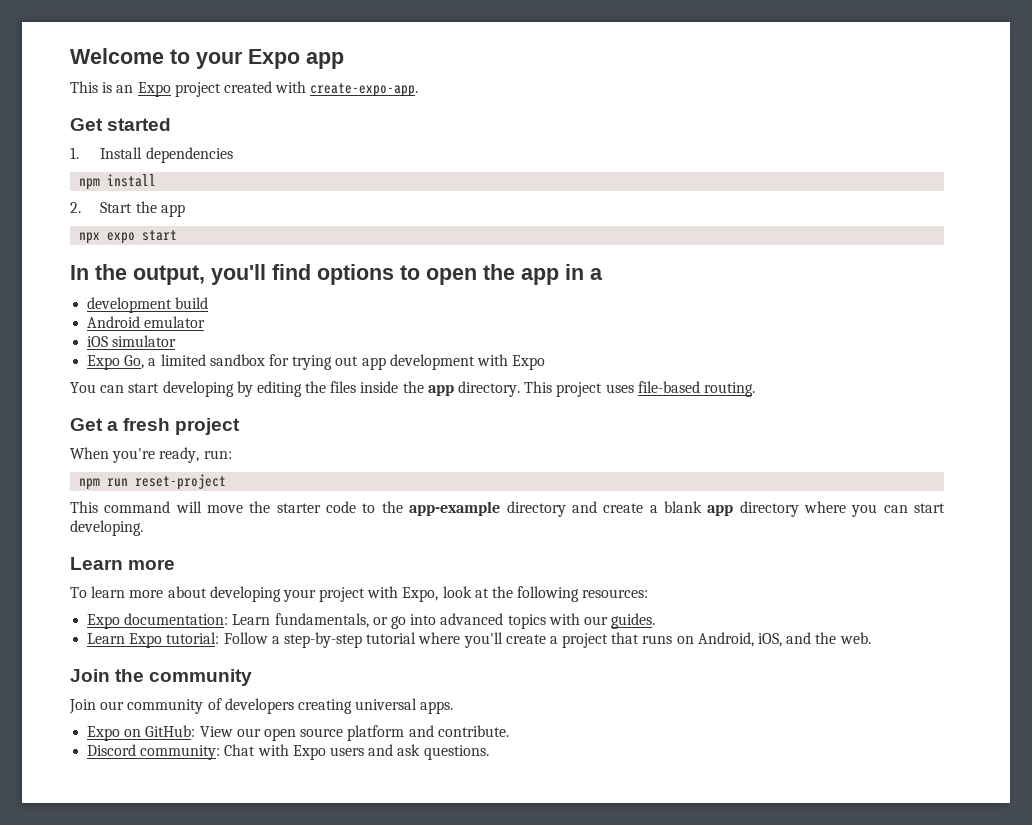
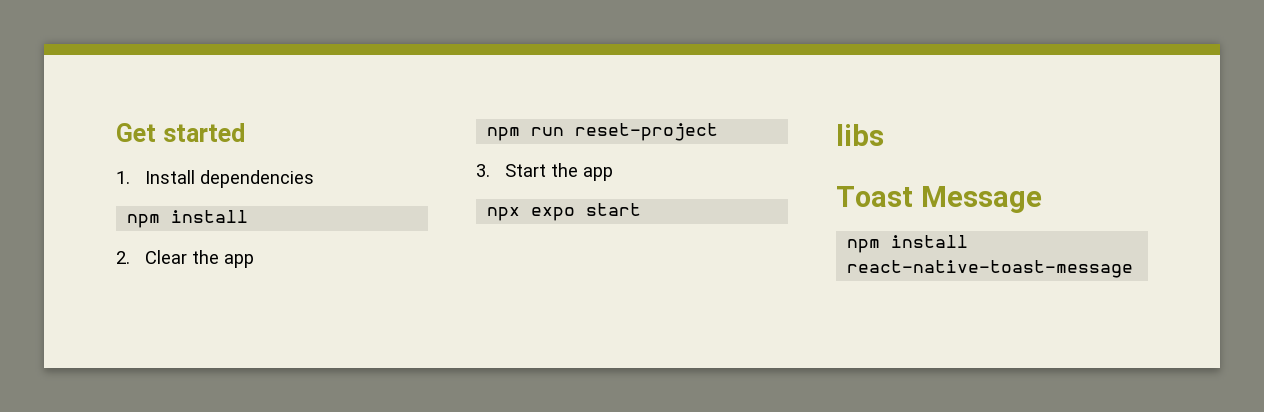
- Welcome to your Expo app
- This is an Expo project created with create-expo-app.
- 2. Start the app
+ 2. Clear the app
+ npm run reset-project
+ 3. Start the app
- In the output, you'll find options to open the app in a
- development build
- Android emulator
- iOS simulator
- Expo Go, a limited sandbox for trying out app development with Expo
- You can start developing by editing the files inside the app directory. This project uses file-based routing.
- Get a fresh project
- When you're ready, run:
- npm run reset-project
- This command will move the starter code to the app-example directory and create a blank app directory where you can start developing.
- Learn more
- To learn more about developing your project with Expo, look at the following resources:
- Expo documentation: Learn fundamentals, or go into advanced topics with our guides.
- Learn Expo tutorial: Follow a step-by-step tutorial where you'll create a project that runs on Android, iOS, and the web.
- Join the community
- Join our community of developers creating universal apps.
- Expo on GitHub: View our open source platform and contribute.
- Discord community: Chat with Expo users and ask questions.
+ libs
+ Toast Message
+ npm install react-native-toast-message

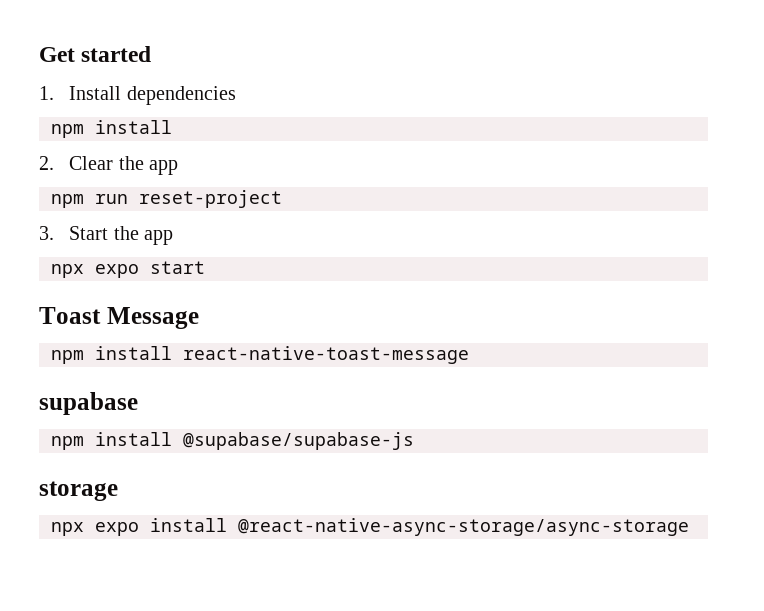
- libs
+ supabase
+ npm install @supabase/supabase-js
+ storage
+ npx expo install @react-native-async-storage/async-storage

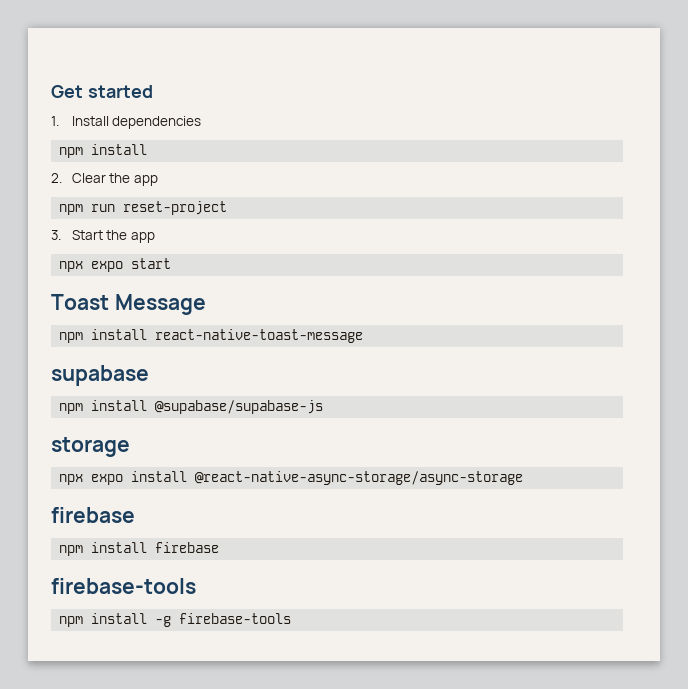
  npx expo install @react-native-async-storage/async-storage
+ firebase
+ npm install firebase
+ firebase-tools
+ npm install -g firebase-tools

